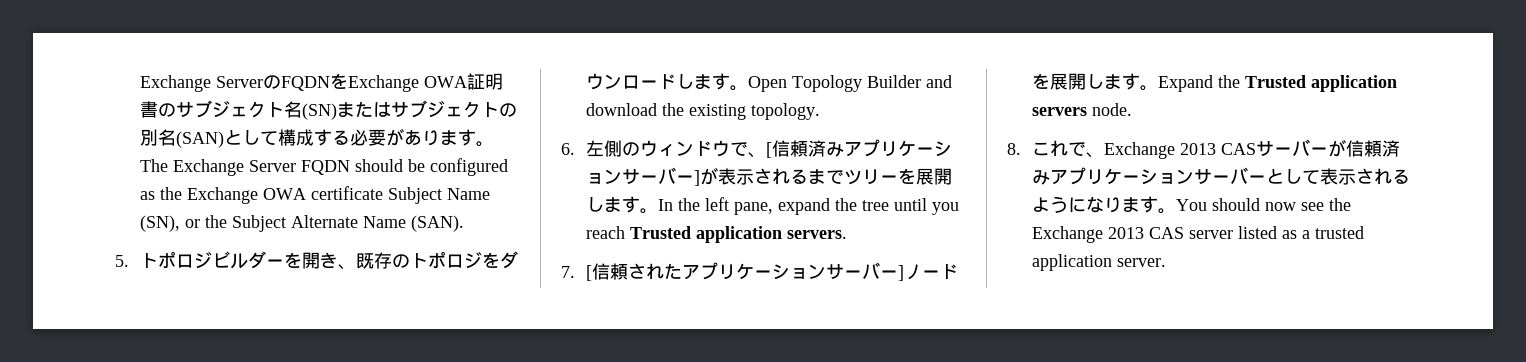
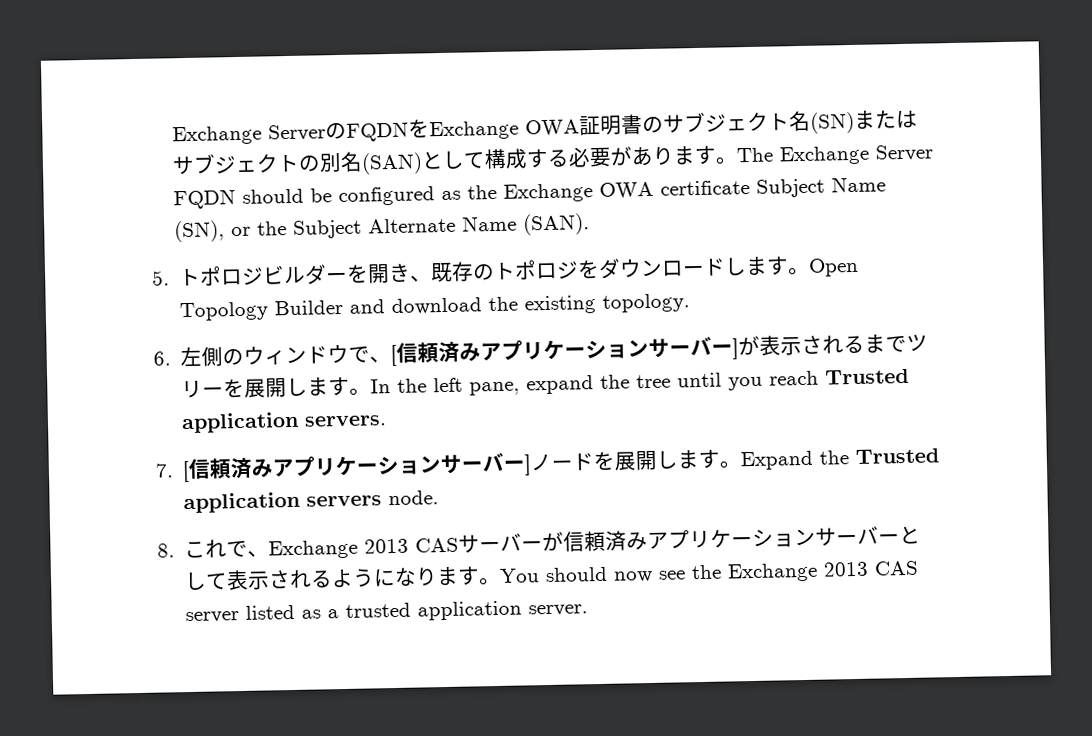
- 7. [信頼されたアプリケーションサーバー]ノードを展開します。
+ 7. [信頼済みアプリケーションサーバー]ノードを展開します。

